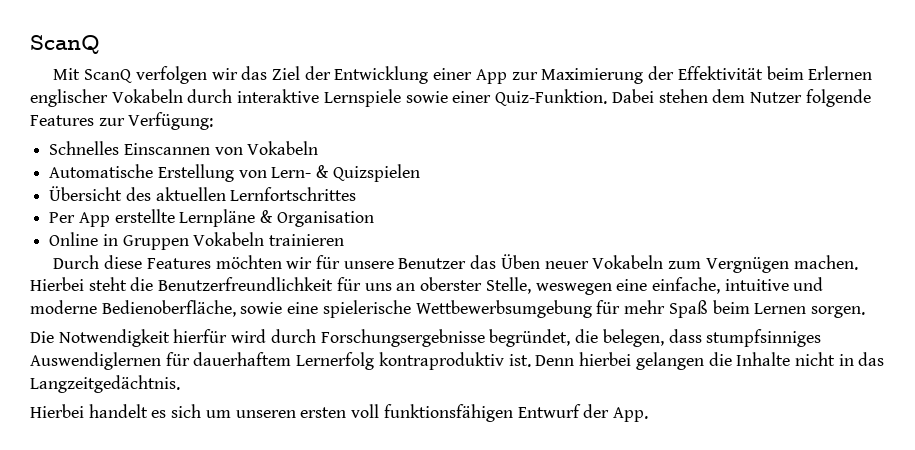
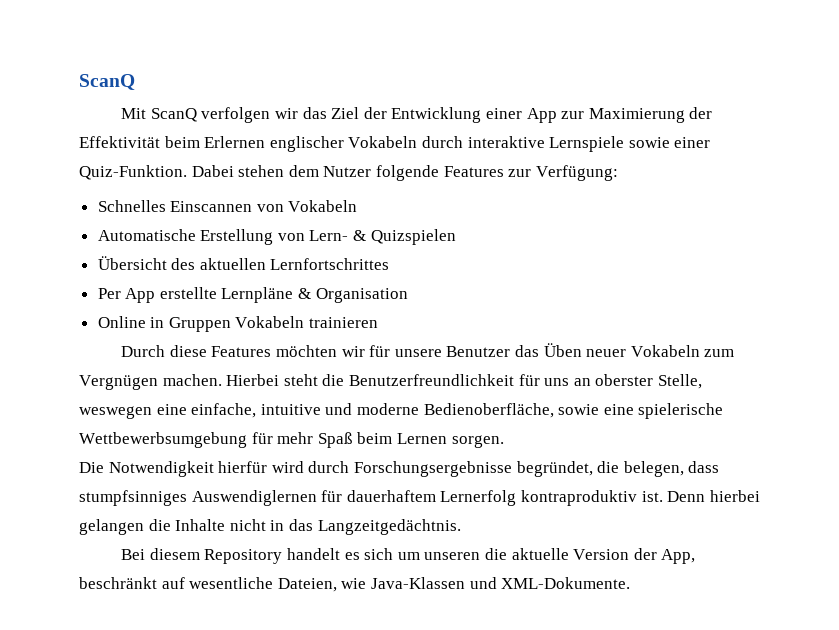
- Hierbei handelt es sich um unseren ersten voll funktionsfähigen Entwurf der App.
+ Bei diesem Repository handelt es sich um unseren die aktuelle Version der App, beschränkt auf wesentliche Dateien, wie Java-Klassen und XML-Dokumente.

